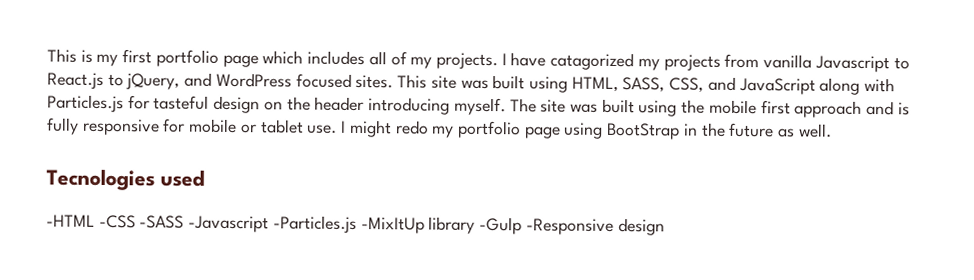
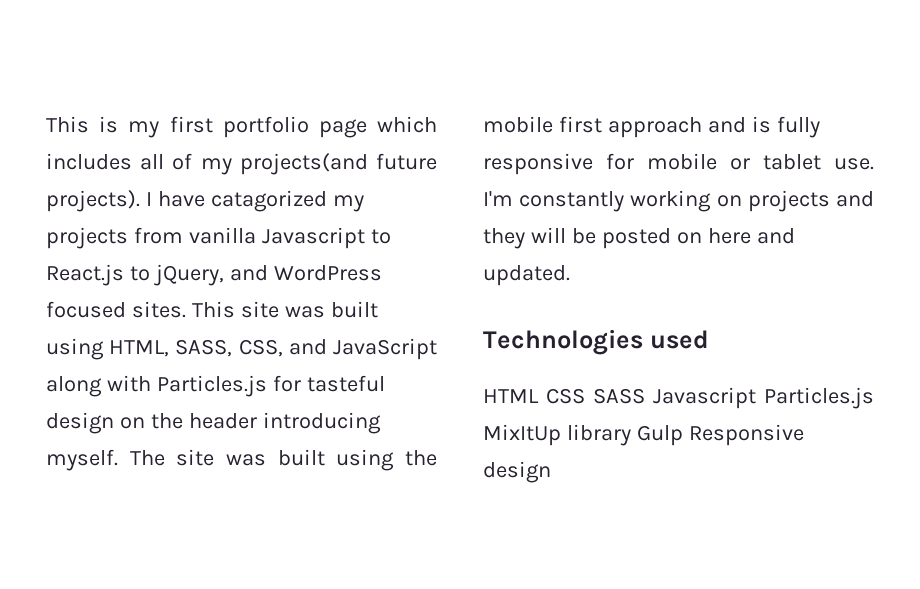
- This is my first portfolio page which includes all of my projects.
+ This is my first portfolio page which includes all of my projects(and future projects).
- I might redo my portfolio page using BootStrap in the future as well.
- Tecnologies used
- -HTML -CSS -SASS -Javascript -Particles.js -MixItUp library -Gulp -Responsive design
+ I'm constantly working on projects and they will be posted on here and updated.
+ Technologies used
+ HTML CSS SASS Javascript Particles.js MixItUp library Gulp Responsive design

